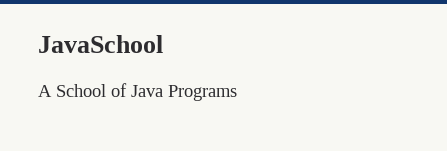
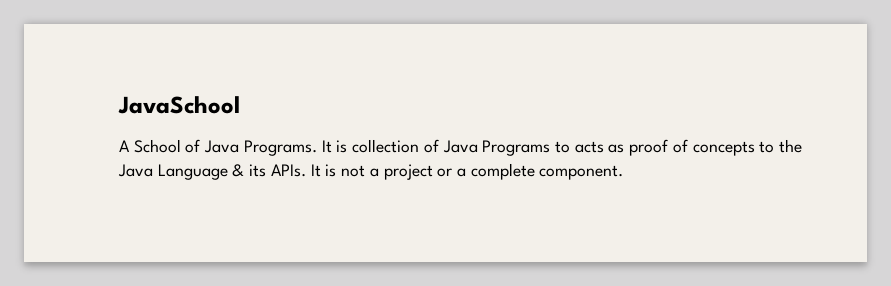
- A School of Java Programs
+ A School of Java Programs. It is collection of Java Programs to acts as proof of concepts to the Java Language & its APIs. It is not a project or a complete component.

